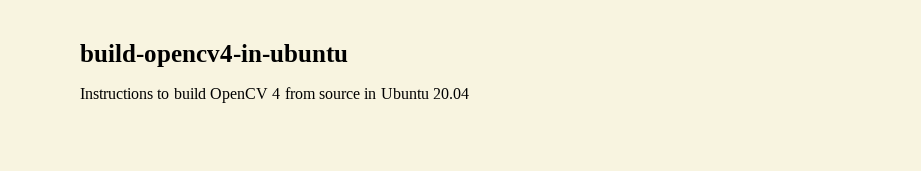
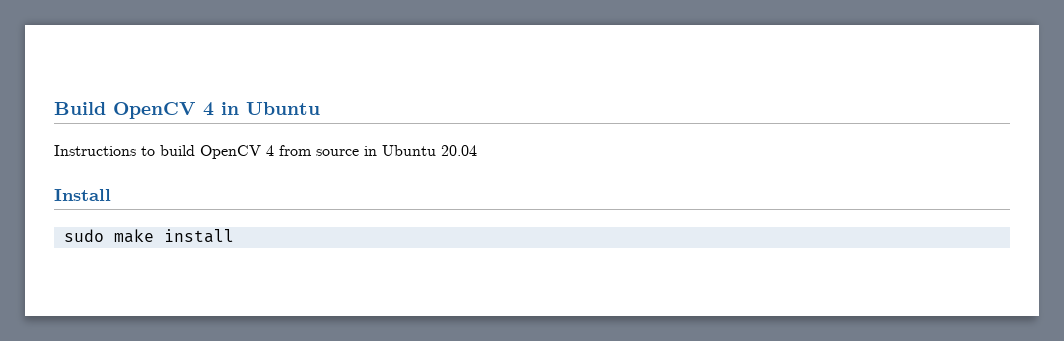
- build-opencv4-in-ubuntu
+ Build OpenCV 4 in Ubuntu
+ Install
+ sudo make install

